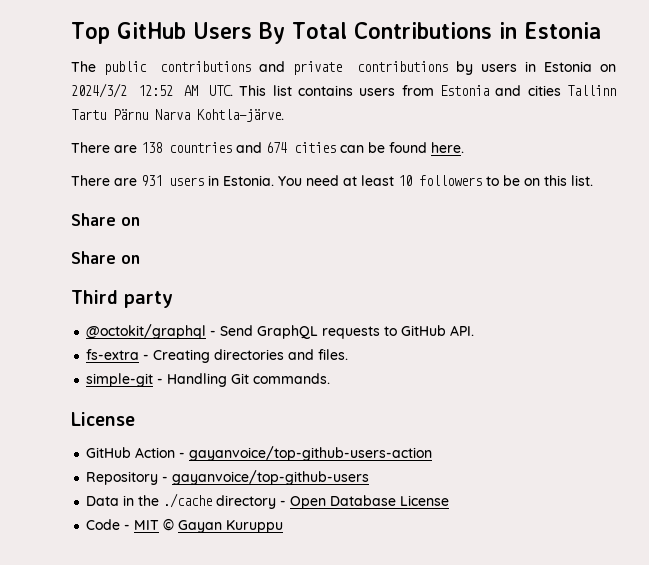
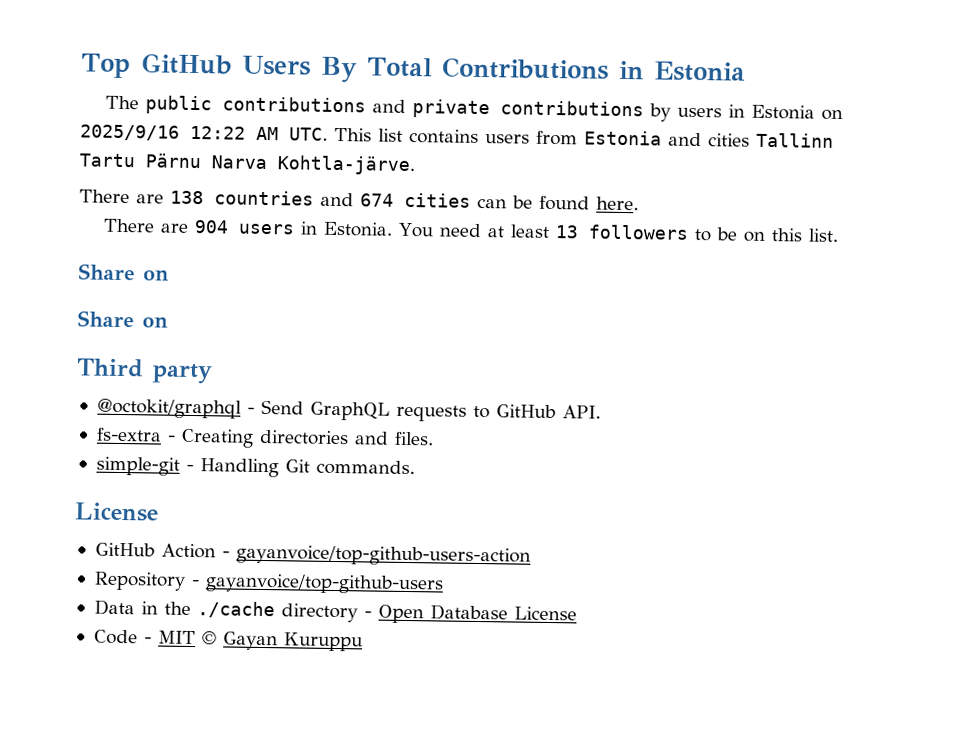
- The public contributions and private contributions by users in Estonia on 2024/3/2 12:52 AM UTC. This list contains users from Estonia and cities Tallinn Tartu Pärnu Narva Kohtla-järve.
+ The public contributions and private contributions by users in Estonia on 2025/9/16 12:22 AM UTC. This list contains users from Estonia and cities Tallinn Tartu Pärnu Narva Kohtla-järve.
- There are 931 users in Estonia.
+ There are 904 users in Estonia.
- You need at least 10 followers to be on this list.
+ You need at least 13 followers to be on this list.

